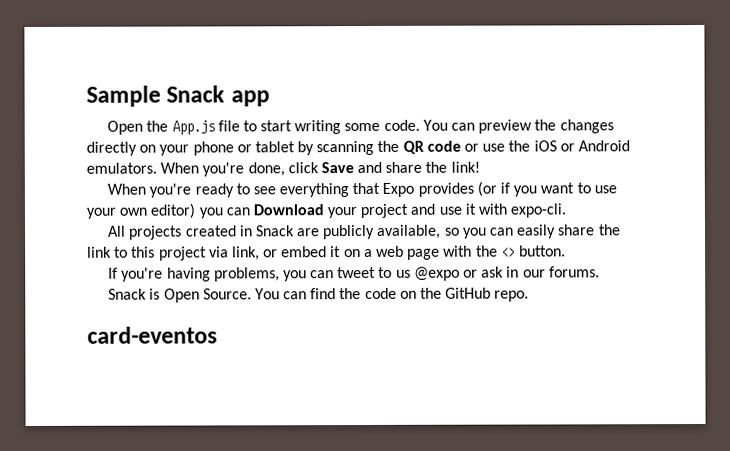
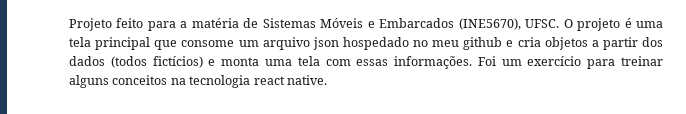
- Sample Snack app
- Open the App.js file to start writing some code. You can preview the changes directly on your phone or tablet by scanning the QR code or use the iOS or Android emulators. When you're done, click Save and share the link!
- When you're ready to see everything that Expo provides (or if you want to use your own editor) you can Download your project and use it with expo-cli.
- All projects created in Snack are publicly available, so you can easily share the link to this project via link, or embed it on a web page with the <> button.
- If you're having problems, you can tweet to us @expo or ask in our forums.
- Snack is Open Source. You can find the code on the GitHub repo.
- card-eventos
+ Projeto feito para a matéria de Sistemas Móveis e Embarcados (INE5670), UFSC. O projeto é uma tela principal que consome um arquivo json hospedado no meu github e cria objetos a partir dos dados (todos fictícios) e monta uma tela com essas informações. Foi um exercício para treinar alguns conceitos na tecnologia react native.

